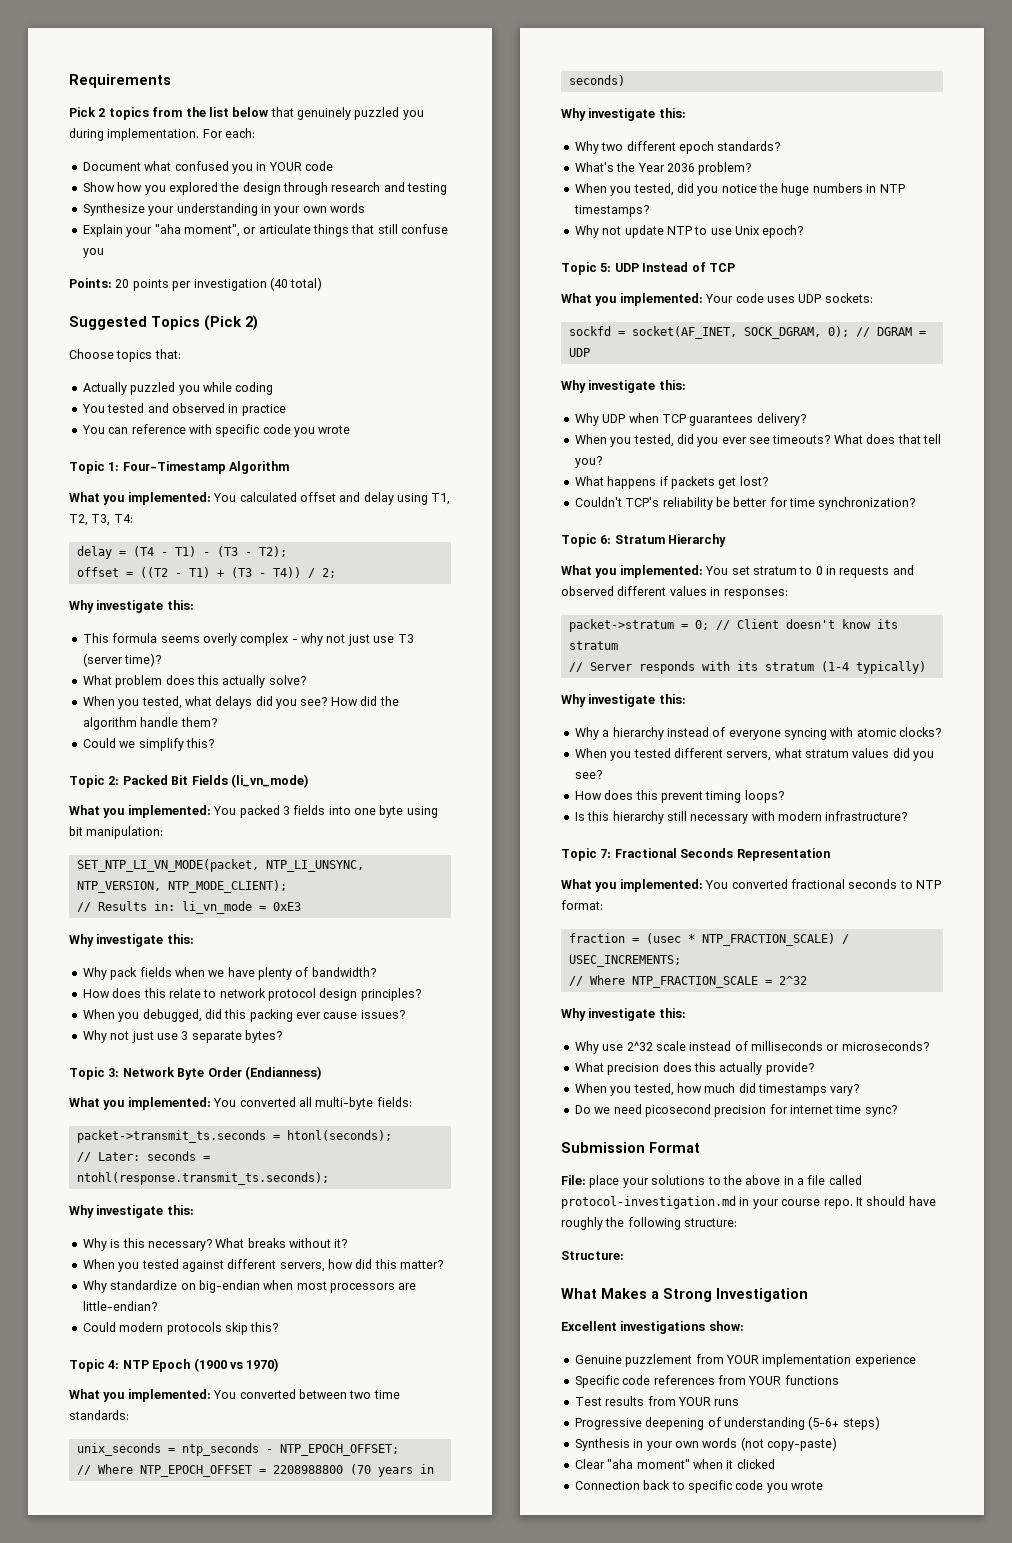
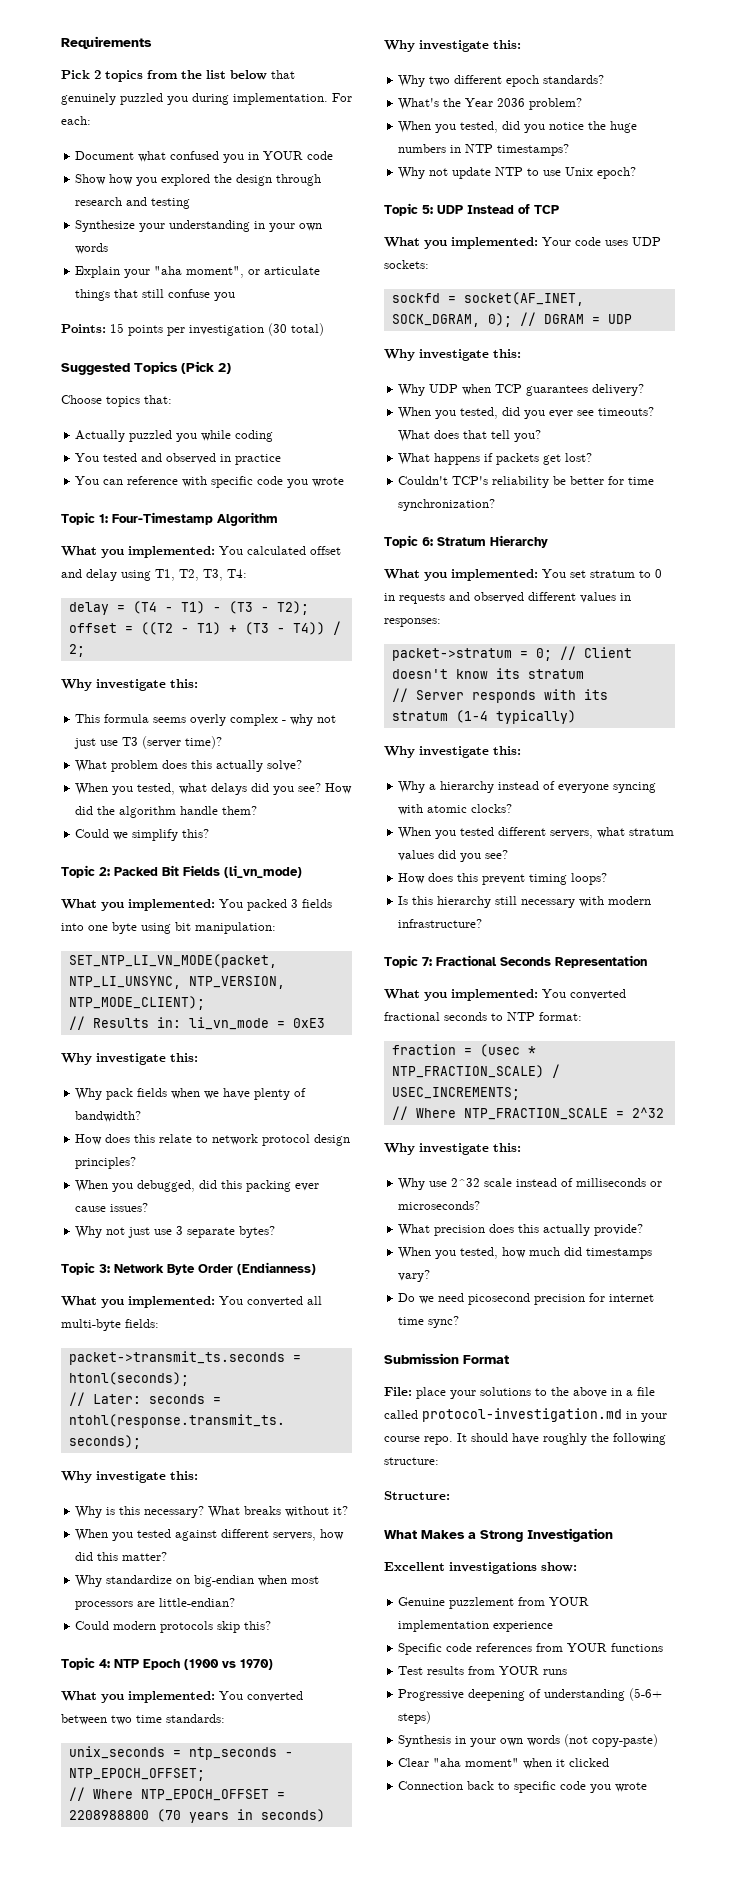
- Points: 20 points per investigation (40 total)
+ Points: 15 points per investigation (30 total)

